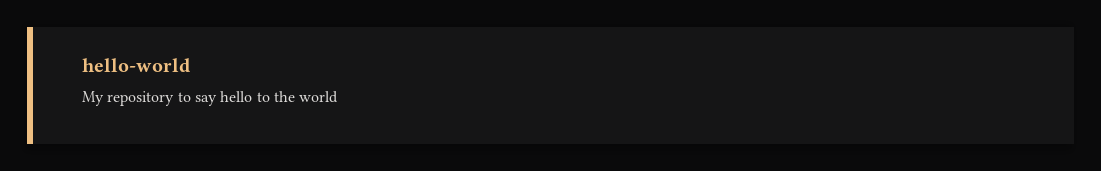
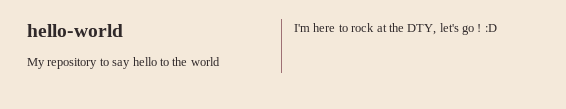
+ I'm here to rock at the DTY, let's go ! :D

